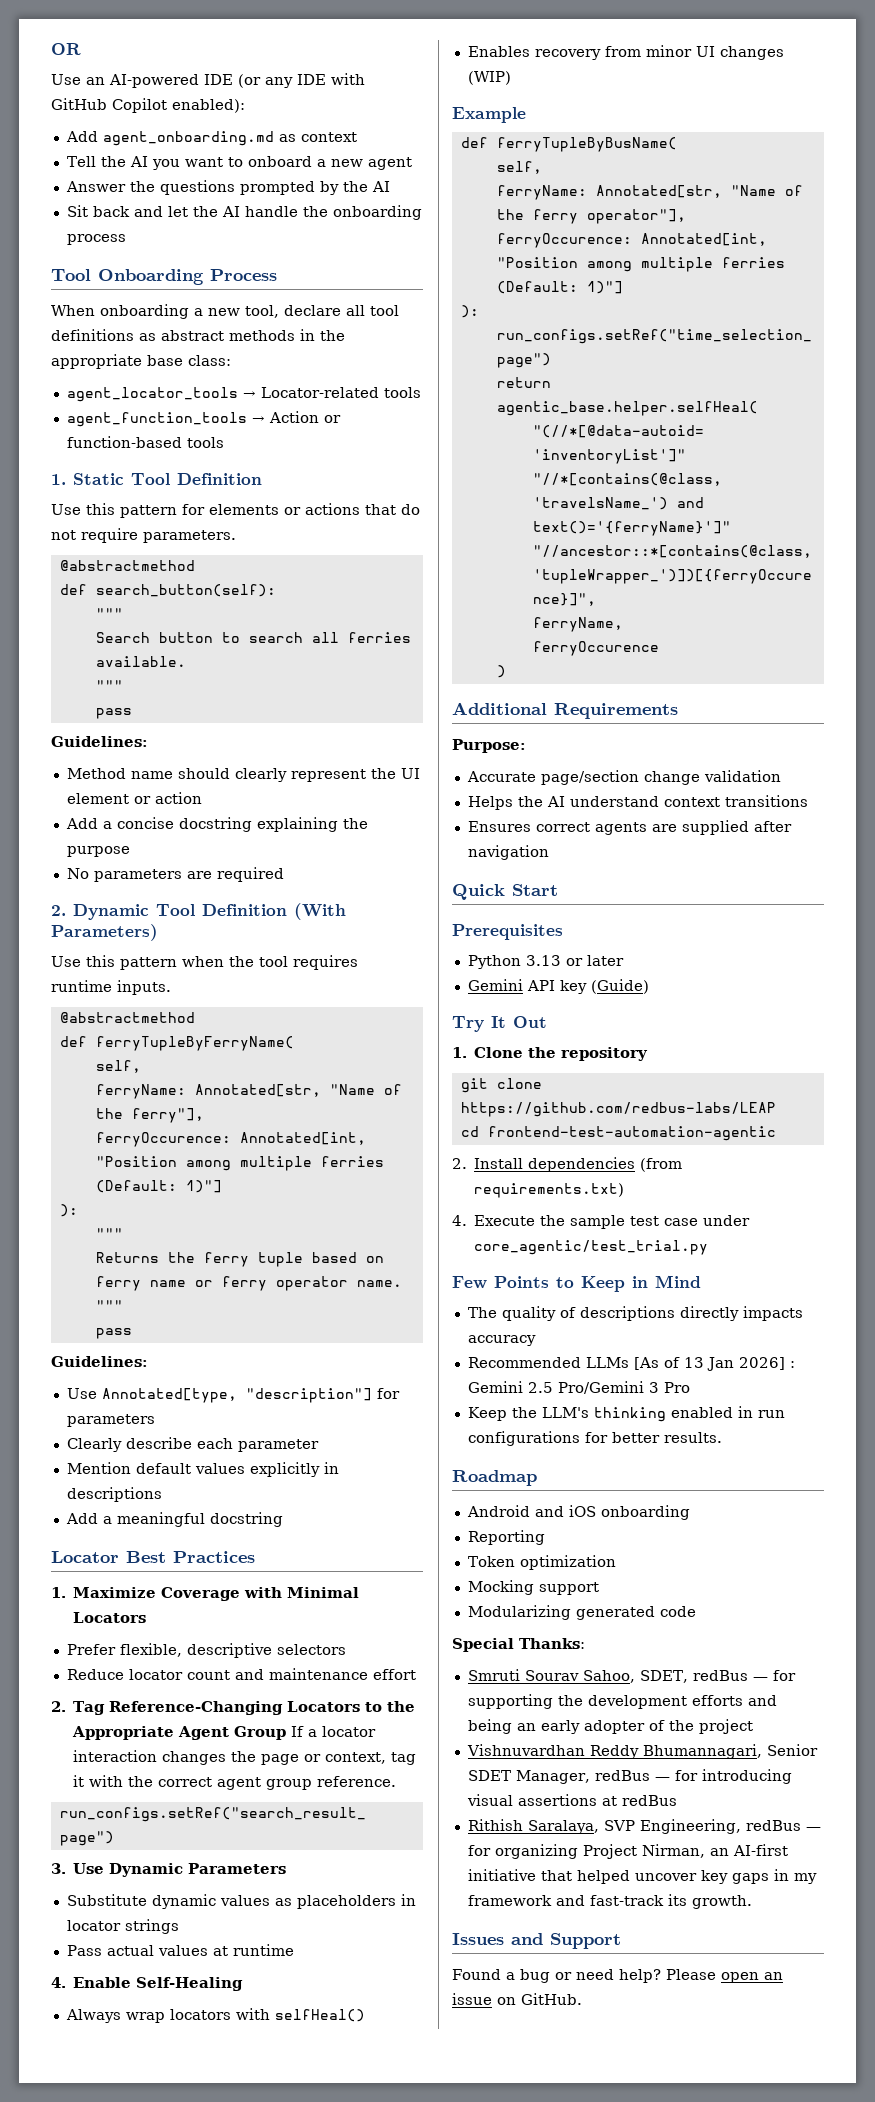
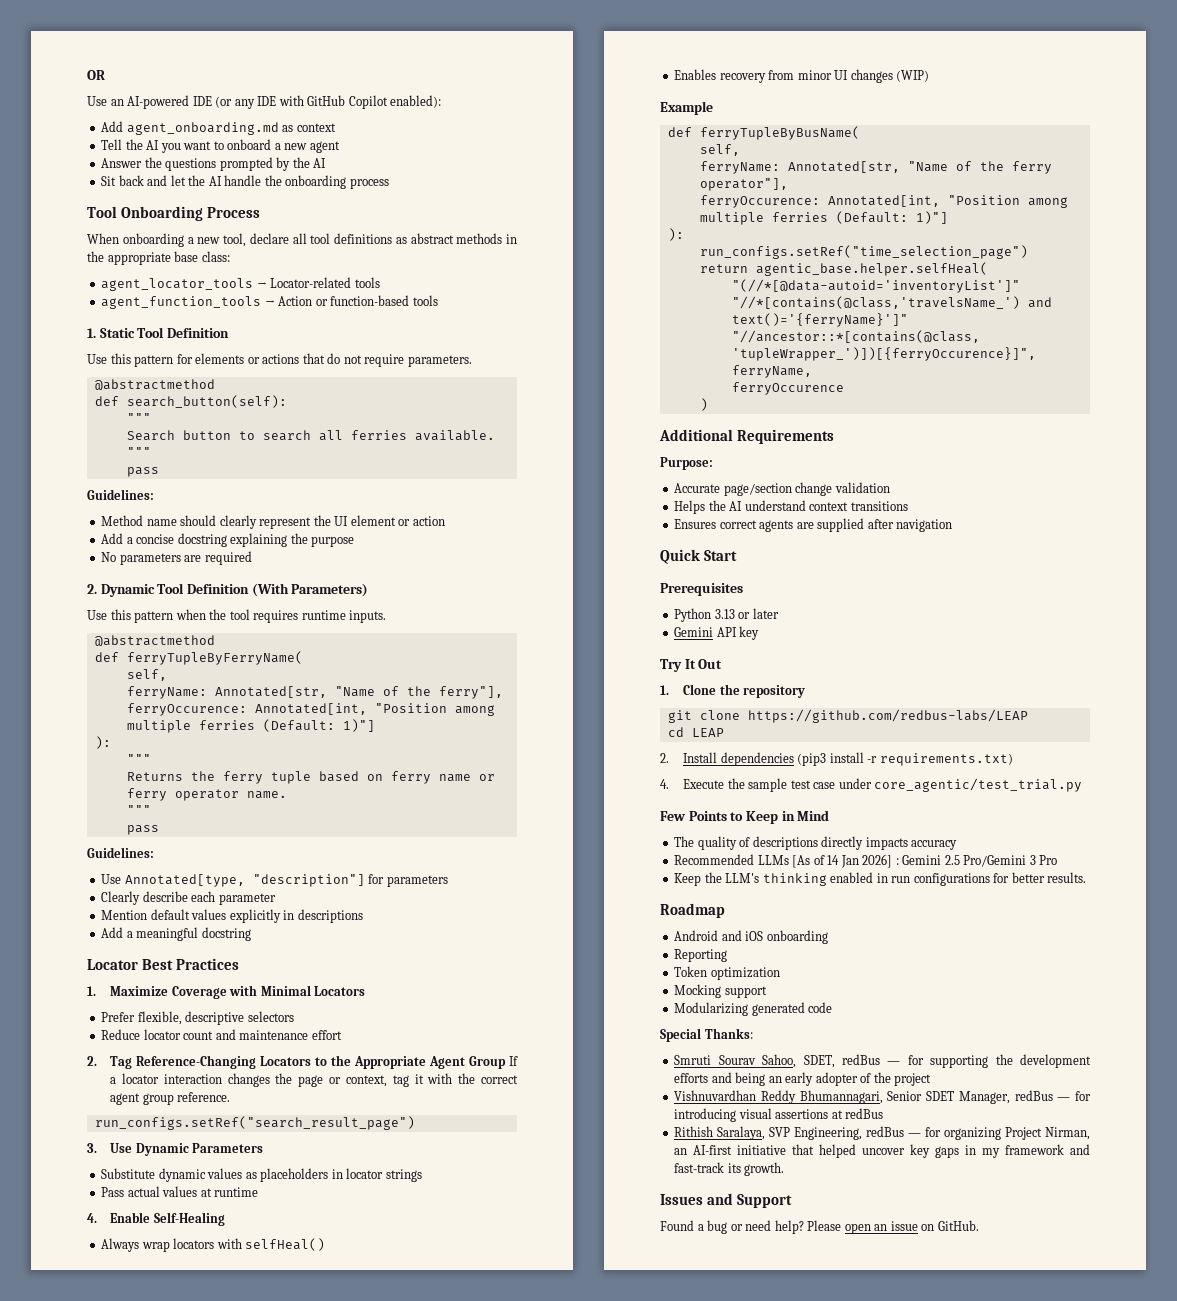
- Gemini API key (Guide)
+ Gemini API key
- cd frontend-test-automation-agentic
+ cd LEAP
- 2. Install dependencies (from requirements.txt)
+ 2. Install dependencies (pip3 install -r requirements.txt)
- Recommended LLMs [As of 13 Jan 2026] : Gemini 2.5 Pro/Gemini 3 Pro
+ Recommended LLMs [As of 14 Jan 2026] : Gemini 2.5 Pro/Gemini 3 Pro

